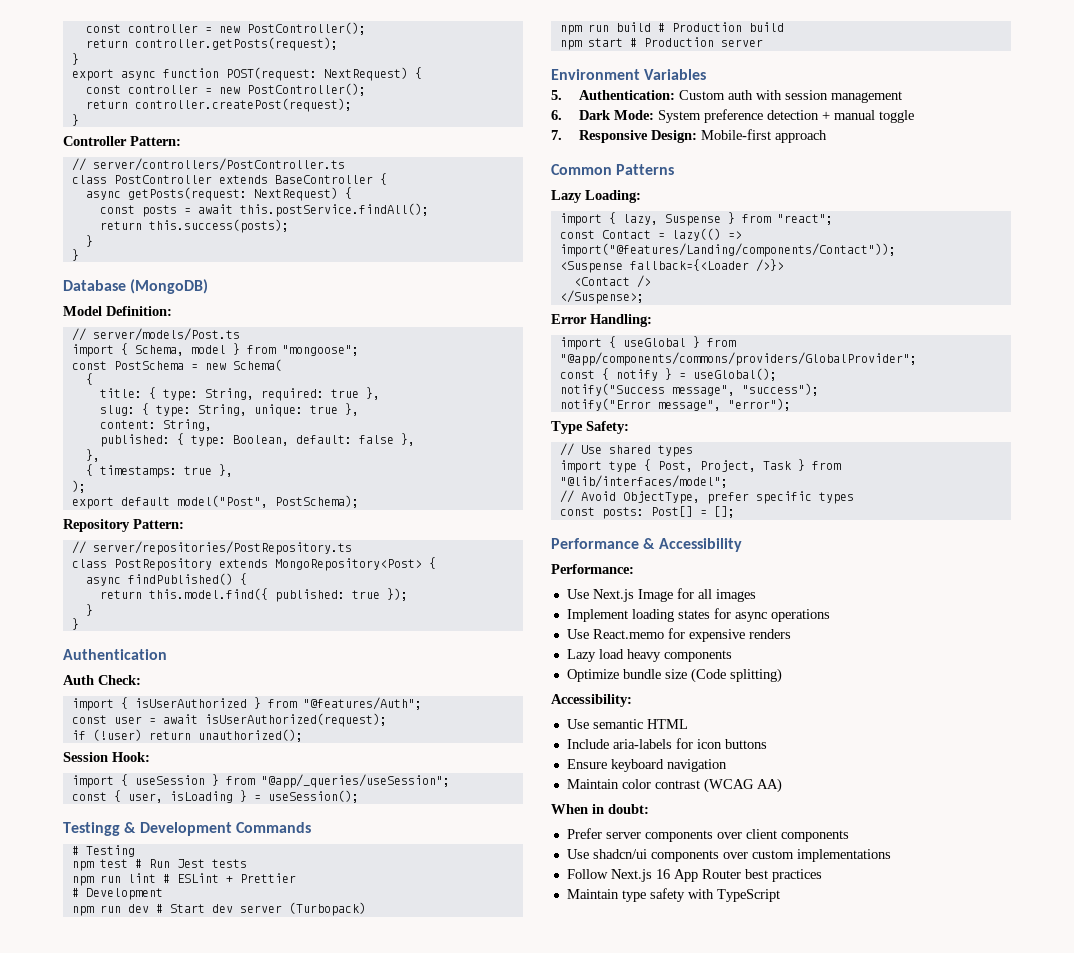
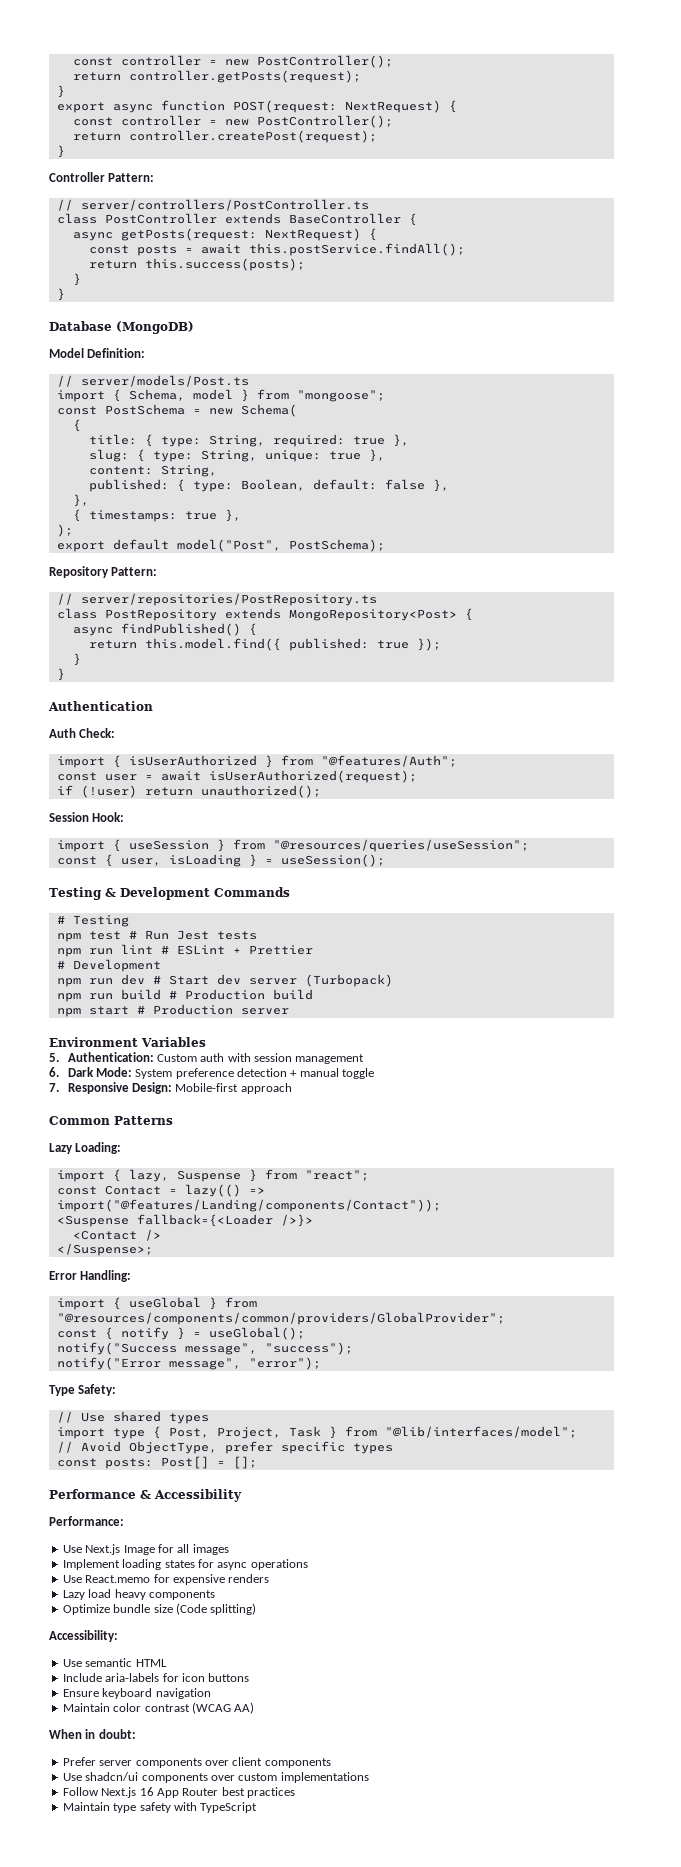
- import { useSession } from "@app/_queries/useSession";
+ import { useSession } from "@resources/queries/useSession";
- Testingg & Development Commands
+ Testing & Development Commands
- import { useGlobal } from "@app/components/commons/providers/GlobalProvider";
+ import { useGlobal } from "@resources/components/common/providers/GlobalProvider";

